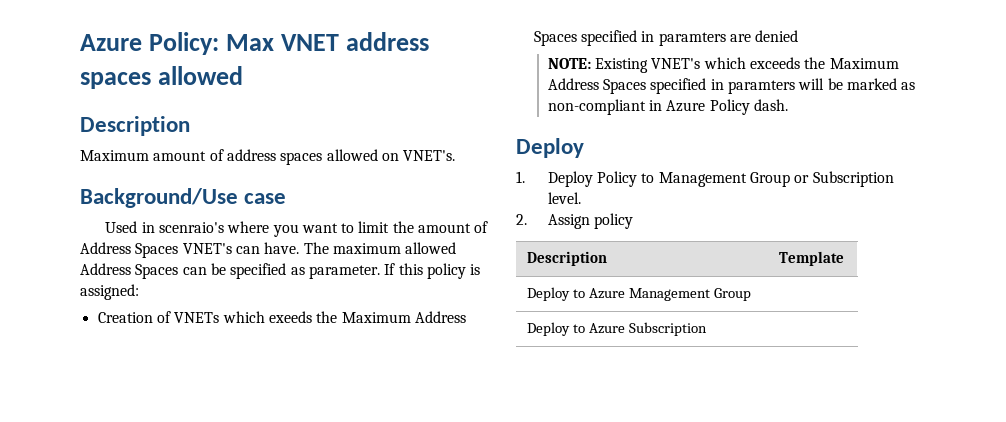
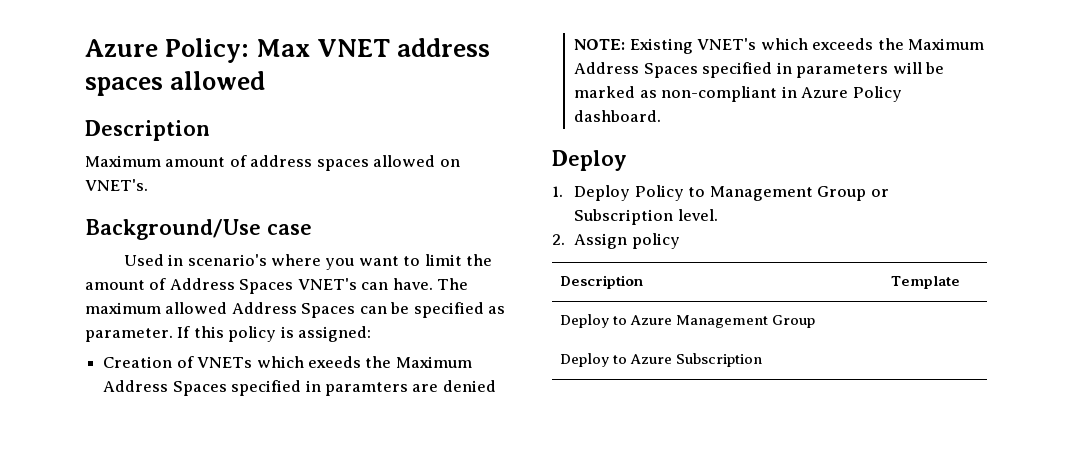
- Used in scenraio's where you want to limit the amount of Address Spaces VNET's can have.
+ Used in scenario's where you want to limit the amount of Address Spaces VNET's can have.
- NOTE: Existing VNET's which exceeds the Maximum Address Spaces specified in paramters will be marked as non-compliant in Azure Policy dash.
+ NOTE: Existing VNET's which exceeds the Maximum Address Spaces specified in parameters will be marked as non-compliant in Azure Policy dashboard.

